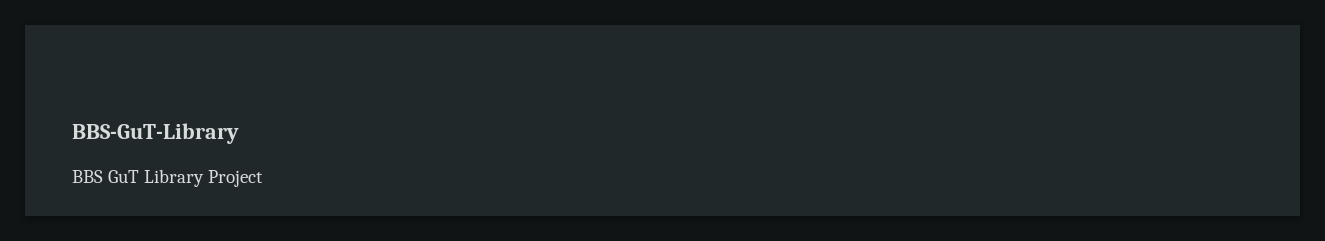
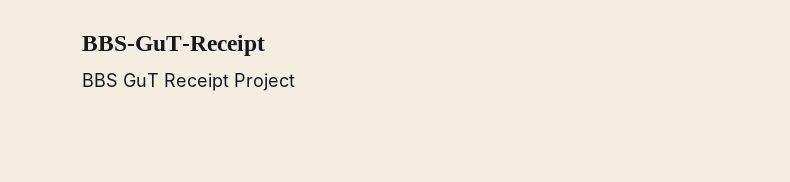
- BBS-GuT-Library
+ BBS-GuT-Receipt
- BBS GuT Library Project
+ BBS GuT Receipt Project

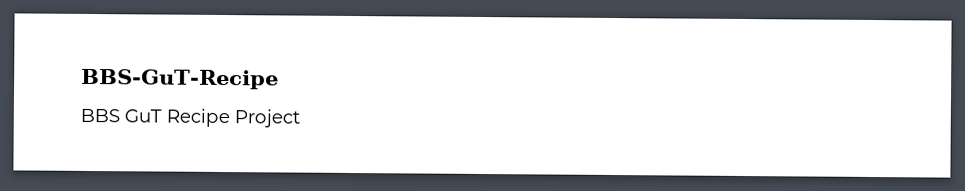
- BBS-GuT-Receipt
+ BBS-GuT-Recipe
- BBS GuT Receipt Project
+ BBS GuT Recipe Project

